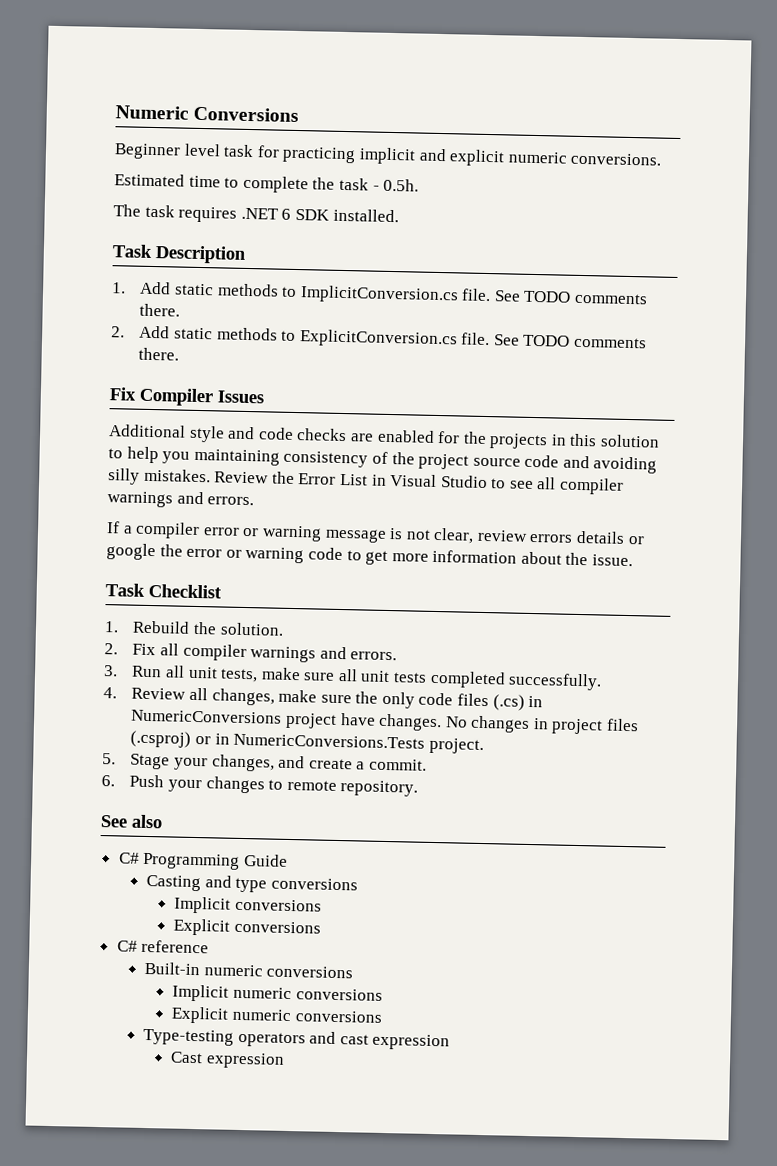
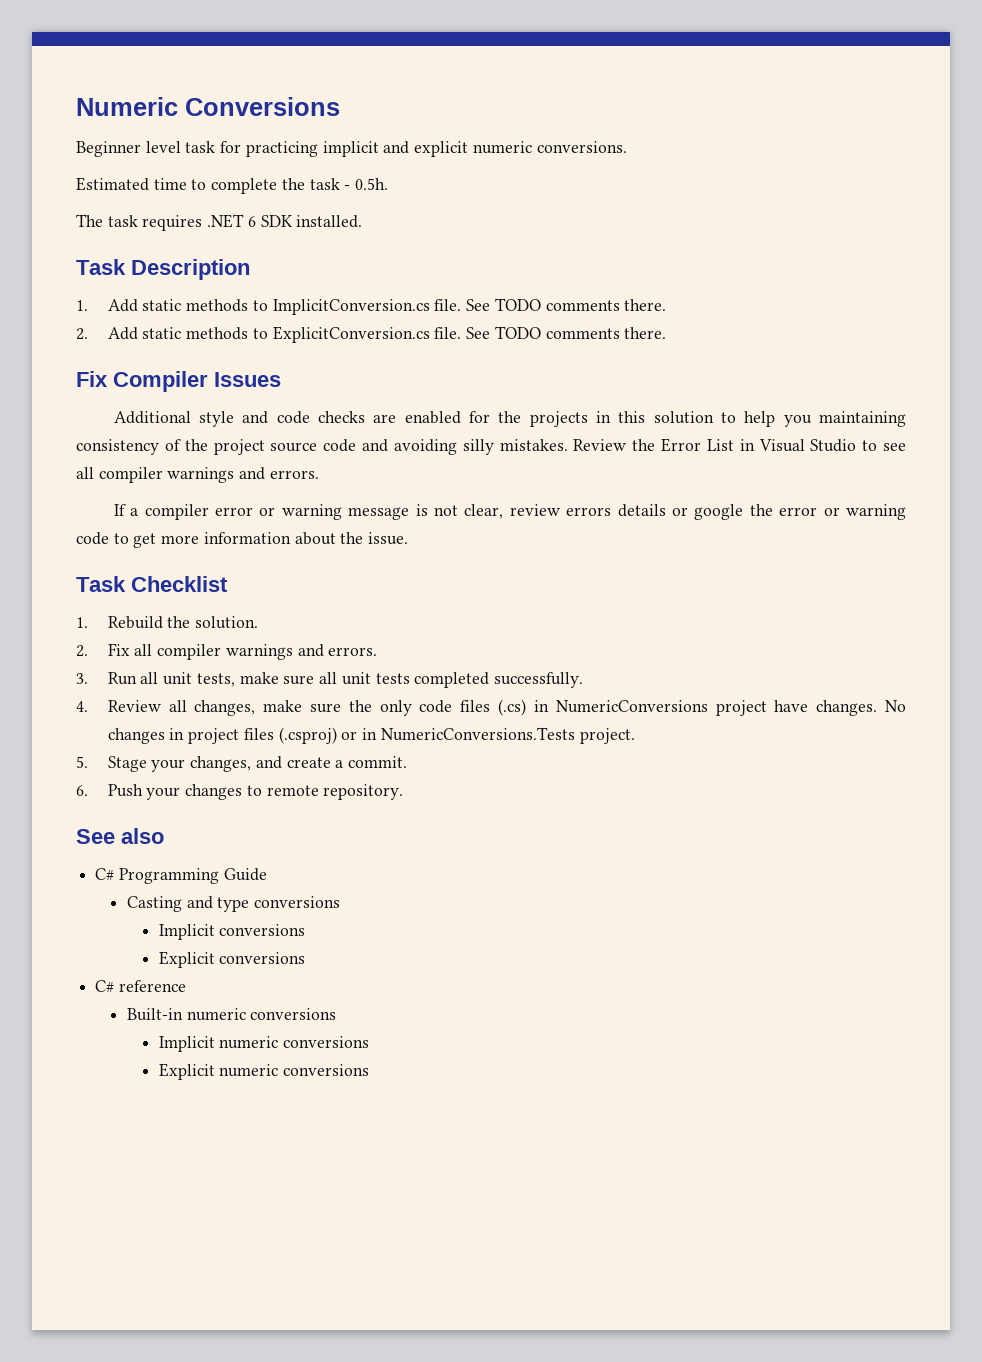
- Type-testing operators and cast expression
- Cast expression

